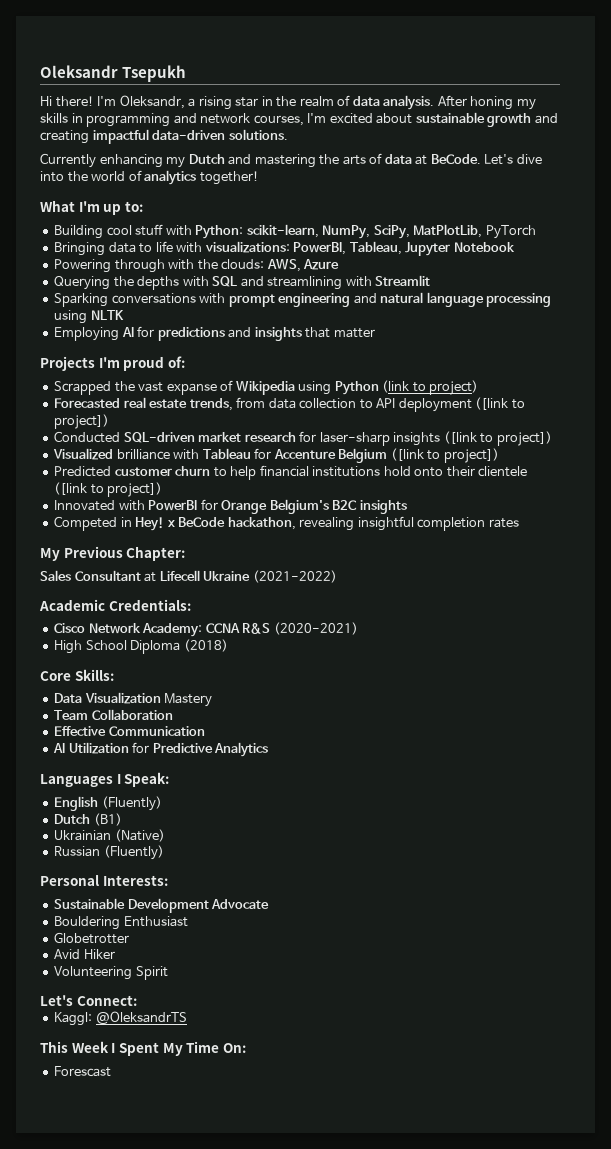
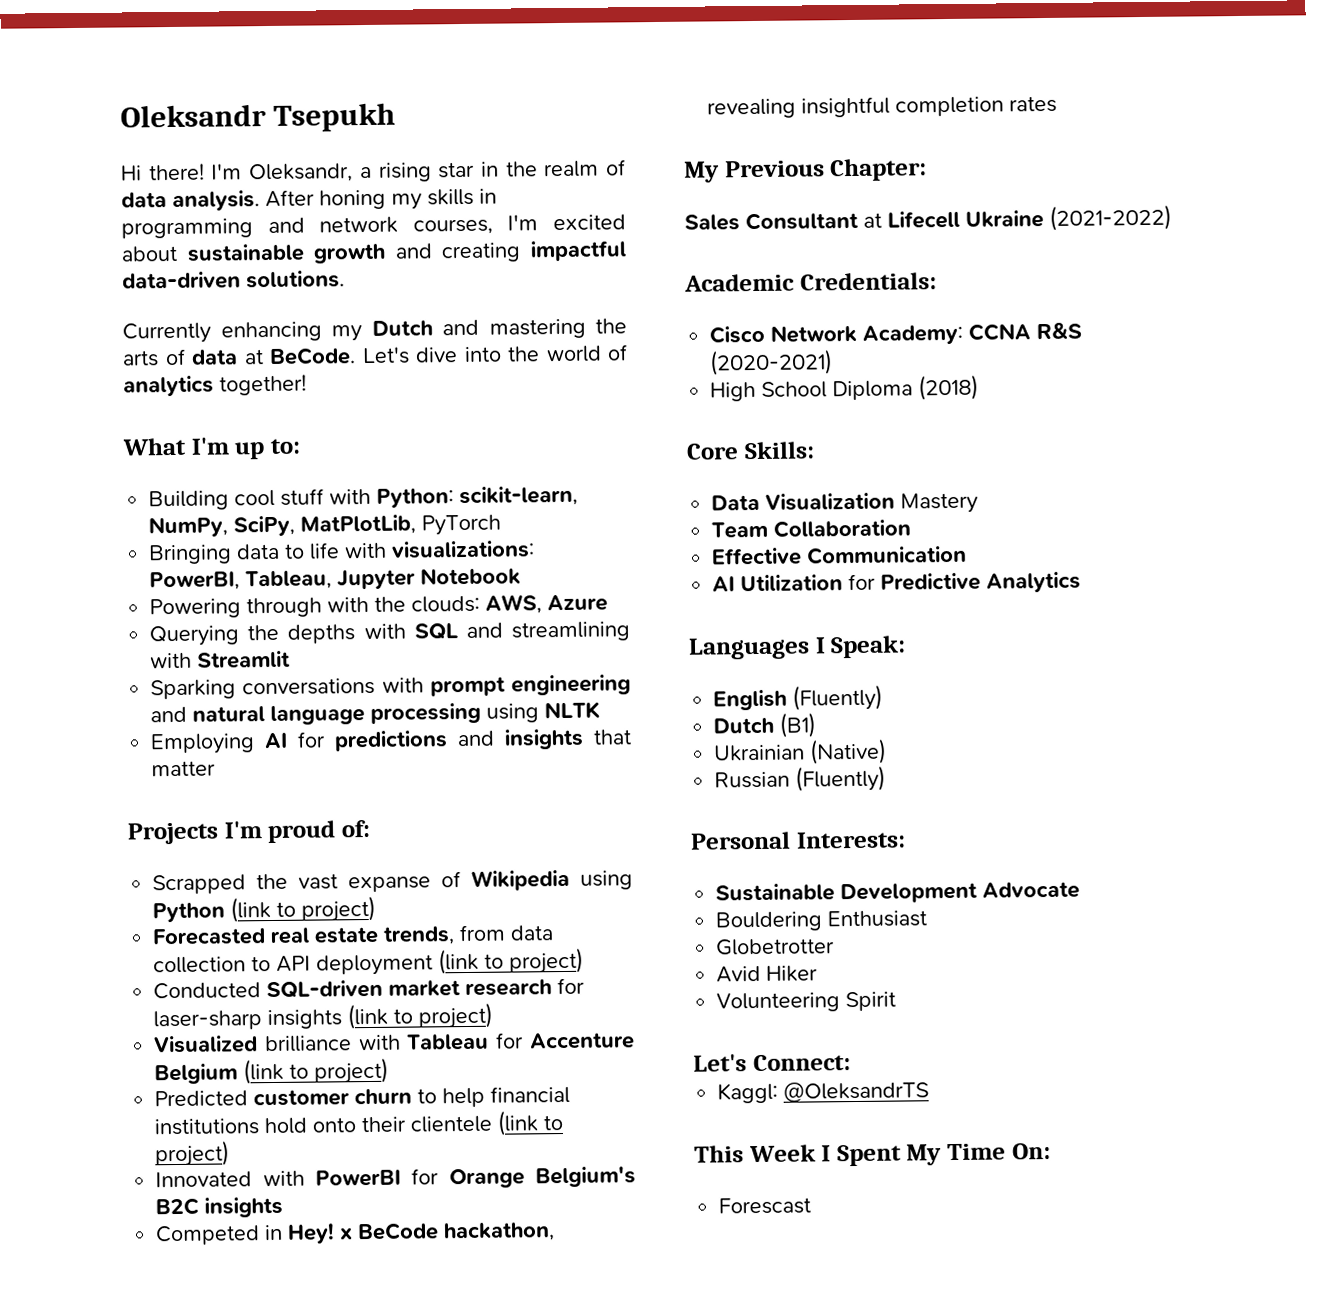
- Forecasted real estate trends, from data collection to API deployment ([link to project])
+ Forecasted real estate trends, from data collection to API deployment (link to project)
- Conducted SQL-driven market research for laser-sharp insights ([link to project])
+ Conducted SQL-driven market research for laser-sharp insights (link to project)
- Visualized brilliance with Tableau for Accenture Belgium ([link to project])
+ Visualized brilliance with Tableau for Accenture Belgium (link to project)
- Predicted customer churn to help financial institutions hold onto their clientele ([link to project])
+ Predicted customer churn to help financial institutions hold onto their clientele (link to project)

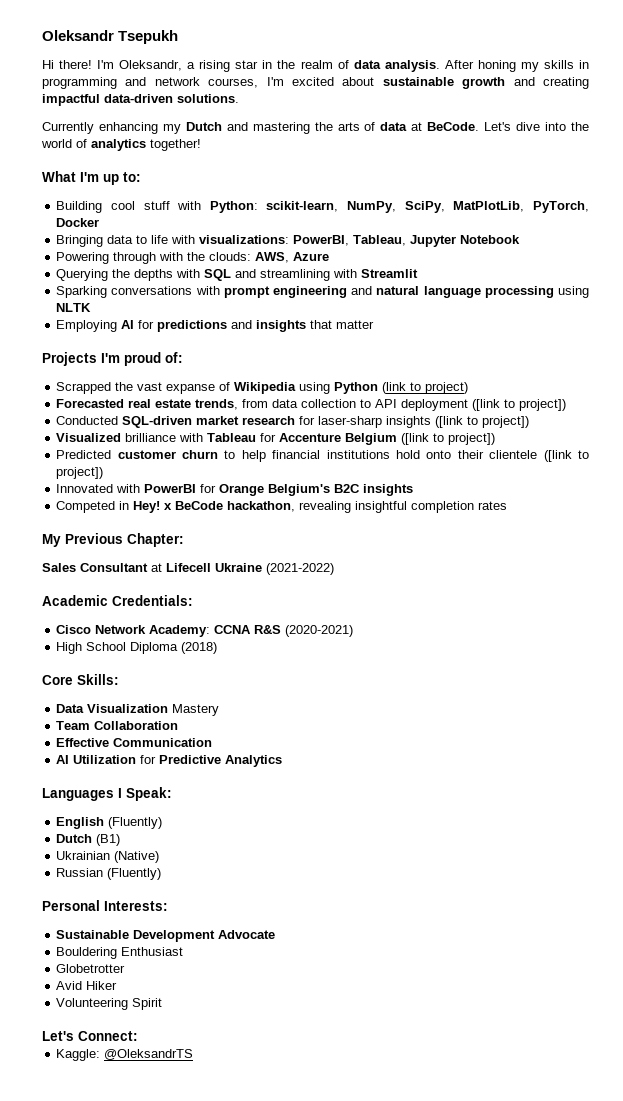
- Building cool stuff with Python: scikit-learn, NumPy, SciPy, MatPlotLib, PyTorch
+ Building cool stuff with Python: scikit-learn, NumPy, SciPy, MatPlotLib, PyTorch, Docker
- Forecasted real estate trends, from data collection to API deployment (link to project)
+ Forecasted real estate trends, from data collection to API deployment ([link to project])
- Conducted SQL-driven market research for laser-sharp insights (link to project)
+ Conducted SQL-driven market research for laser-sharp insights ([link to project])
- Visualized brilliance with Tableau for Accenture Belgium (link to project)
+ Visualized brilliance with Tableau for Accenture Belgium ([link to project])
- Predicted customer churn to help financial institutions hold onto their clientele (link to project)
+ Predicted customer churn to help financial institutions hold onto their clientele ([link to project])
- Kaggl: @OleksandrTS
+ Kaggle: @OleksandrTS
- This Week I Spent My Time On:
- Forescast

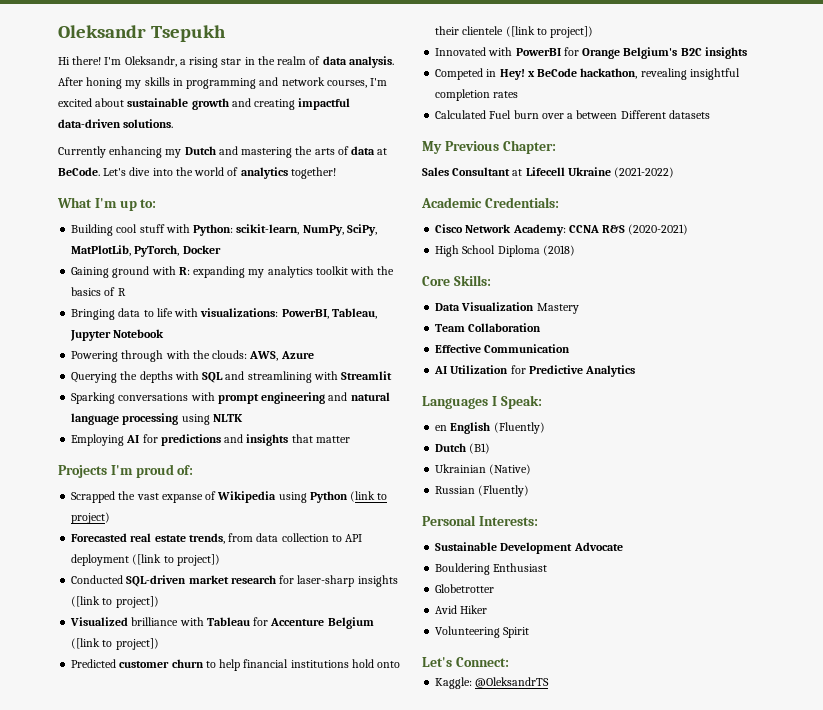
+ Gaining ground with R: expanding my analytics toolkit with the basics of R
+ Calculated Fuel burn over a between Different datasets
- English (Fluently)
+ en English (Fluently)

